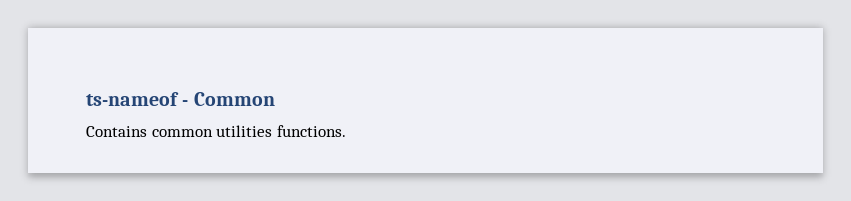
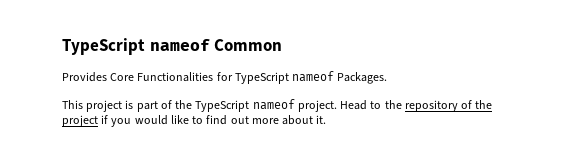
- ts-nameof - Common
+ TypeScript nameof Common
- Contains common utilities functions.
+ Provides Core Functionalities for TypeScript nameof Packages.
+ This project is part of the TypeScript nameof project. Head to the repository of the project if you would like to find out more about it.

